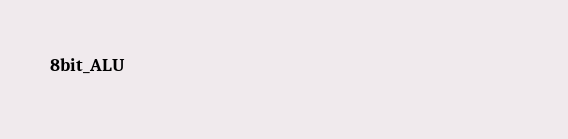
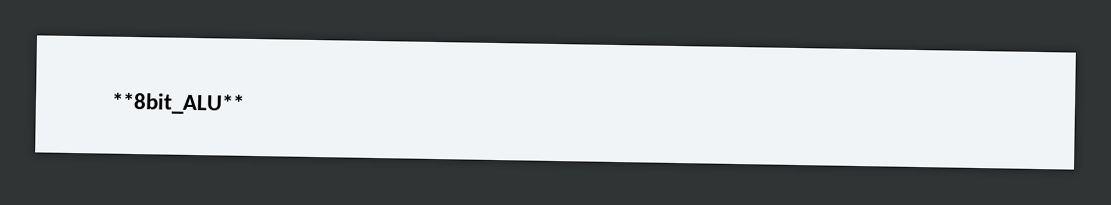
- 8bit_ALU
+ **8bit_ALU**

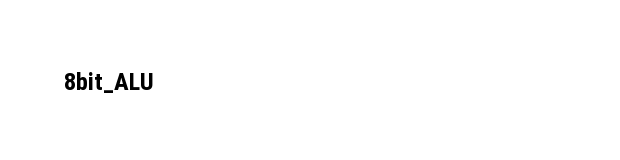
- **8bit_ALU**
+ 8bit_ALU

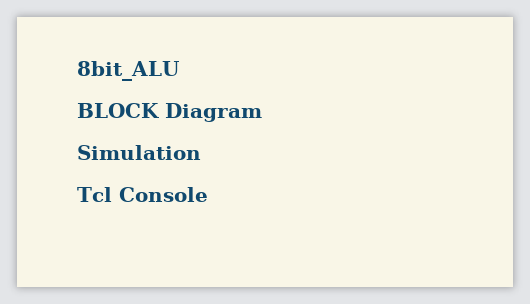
+ BLOCK Diagram
+ Simulation
+ Tcl Console

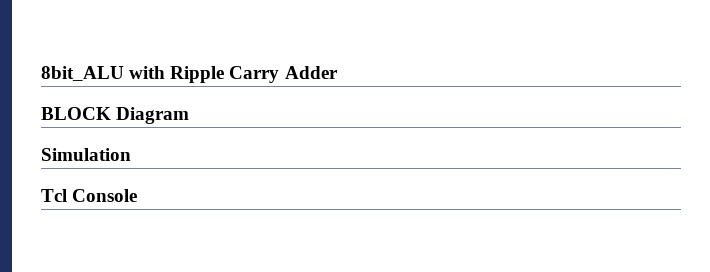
- 8bit_ALU
+ 8bit_ALU with Ripple Carry Adder

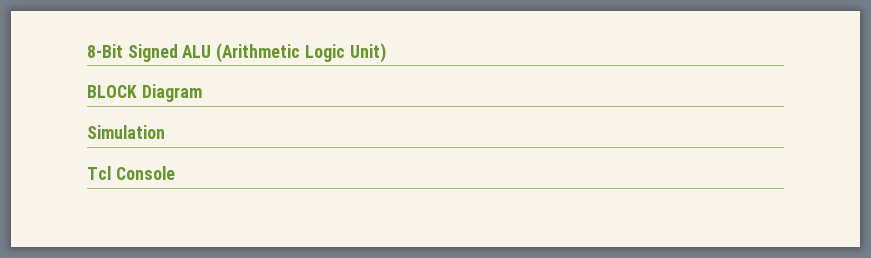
- 8bit_ALU with Ripple Carry Adder
+ 8-Bit Signed ALU (Arithmetic Logic Unit)

